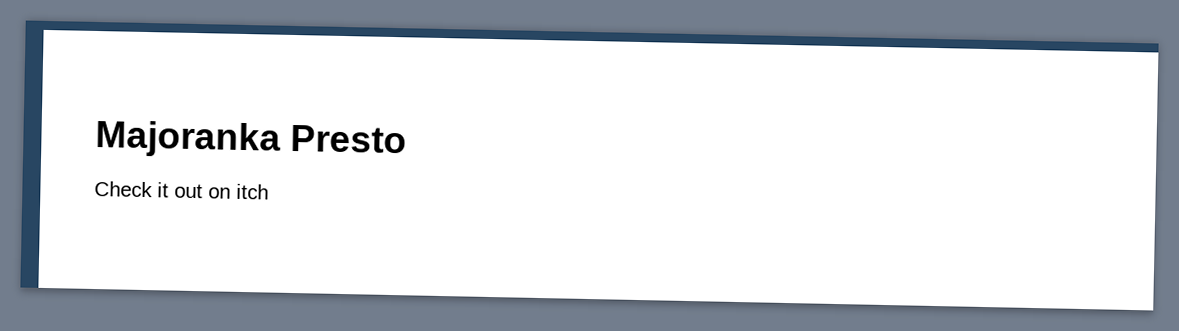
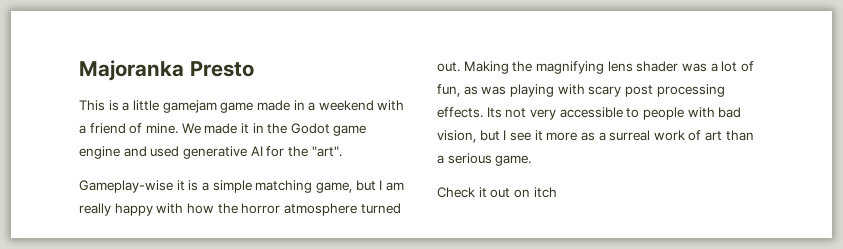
+ This is a little gamejam game made in a weekend with a friend of mine. We made it in the Godot game engine and used generative AI for the "art".
+ Gameplay-wise it is a simple matching game, but I am really happy with how the horror atmosphere turned out. Making the magnifying lens shader was a lot of fun, as was playing with scary post processing effects. Its not very accessible to people with bad vision, but I see it more as a surreal work of art than a serious game.

